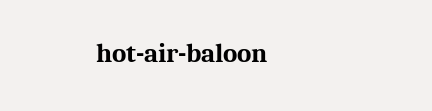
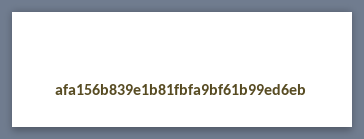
- hot-air-baloon
+ afa156b839e1b81fbfa9bf61b99ed6eb

